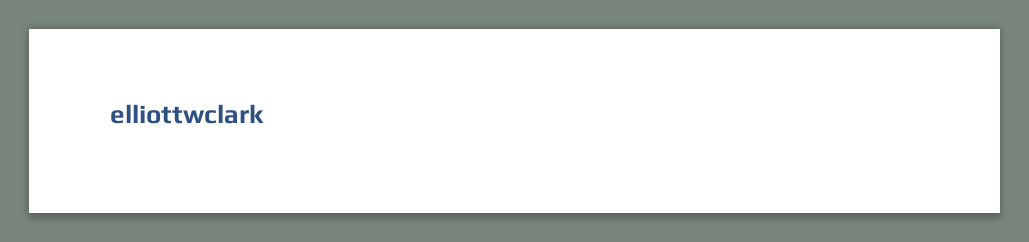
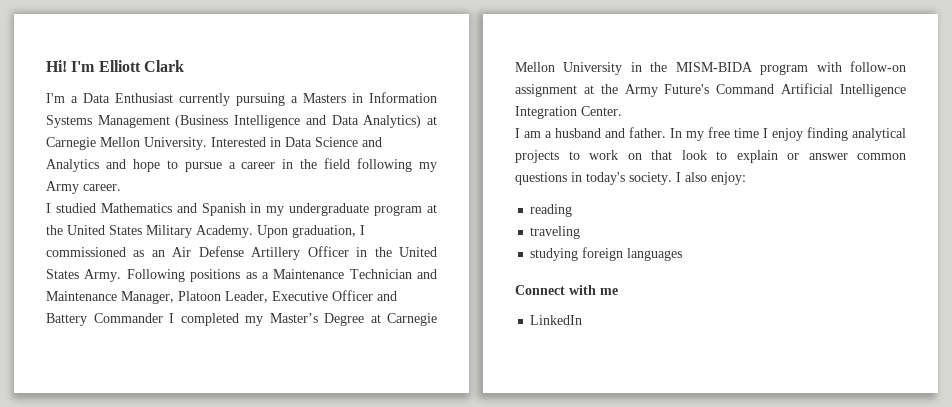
- elliottwclark
+ Hi! I'm Elliott Clark
+ I'm a Data Enthusiast currently pursuing a Masters in Information Systems Management (Business Intelligence and Data Analytics) at Carnegie Mellon University. Interested in Data Science and Analytics and hope to pursue a career in the field following my Army career.
+ I studied Mathematics and Spanish in my undergraduate program at the United States Military Academy. Upon graduation, I commissioned as an Air Defense Artillery Officer in the United States Army. Following positions as a Maintenance Technician and Maintenance Manager, Platoon Leader, Executive Officer and Battery Commander I completed my Master’s Degree at Carnegie Mellon University in the MISM-BIDA program with follow-on assignment at the Army Future's Command Artificial Intelligence Integration Center.
+ I am a husband and father. In my free time I enjoy finding analytical projects to work on that look to explain or answer common questions in today's society. I also enjoy:
+ reading
+ traveling
+ studying foreign languages
+ Connect with me
+ LinkedIn

